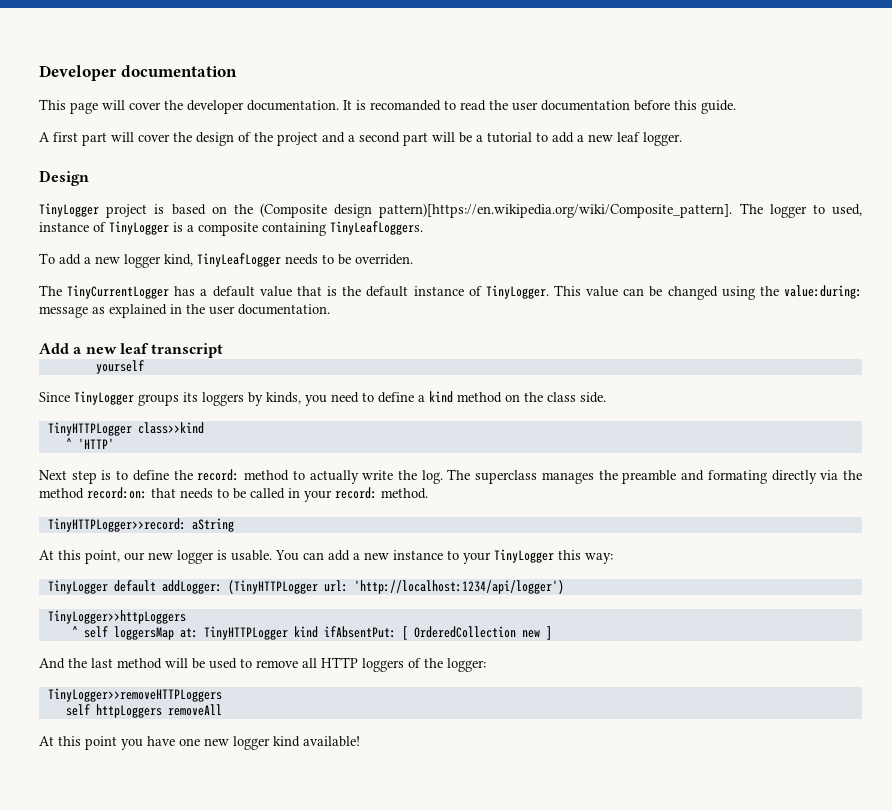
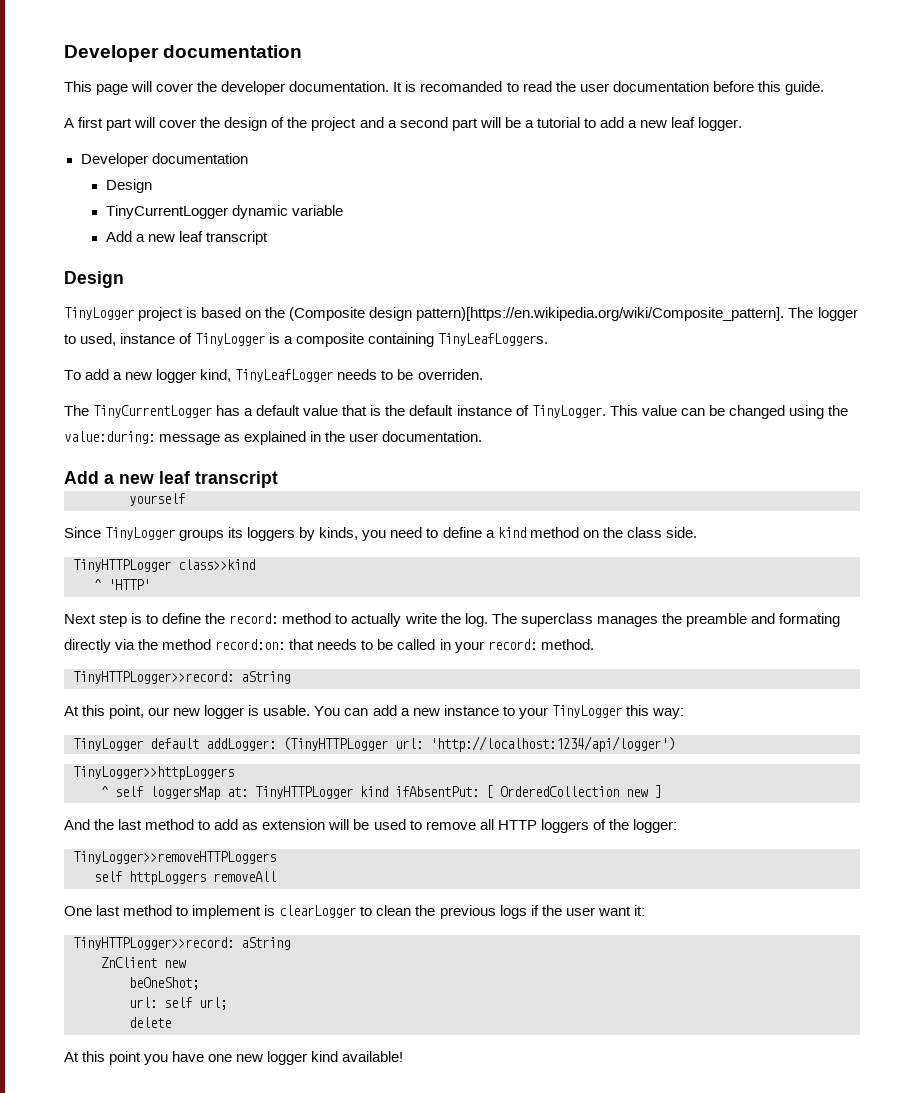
  A first part will cover the design of the project and a second part will be a tutorial to add a new leaf logger.
+ Developer documentation
+ Design
+ TinyCurrentLogger dynamic variable
+ Add a new leaf transcript
- And the last method will be used to remove all HTTP loggers of the logger:
+ And the last method to add as extension will be used to remove all HTTP loggers of the logger:
+ One last method to implement is clearLogger to clean the previous logs if the user want it:
+ TinyHTTPLogger>>record: aString
+ ZnClient new
+ beOneShot;
+ url: self url;
+ delete

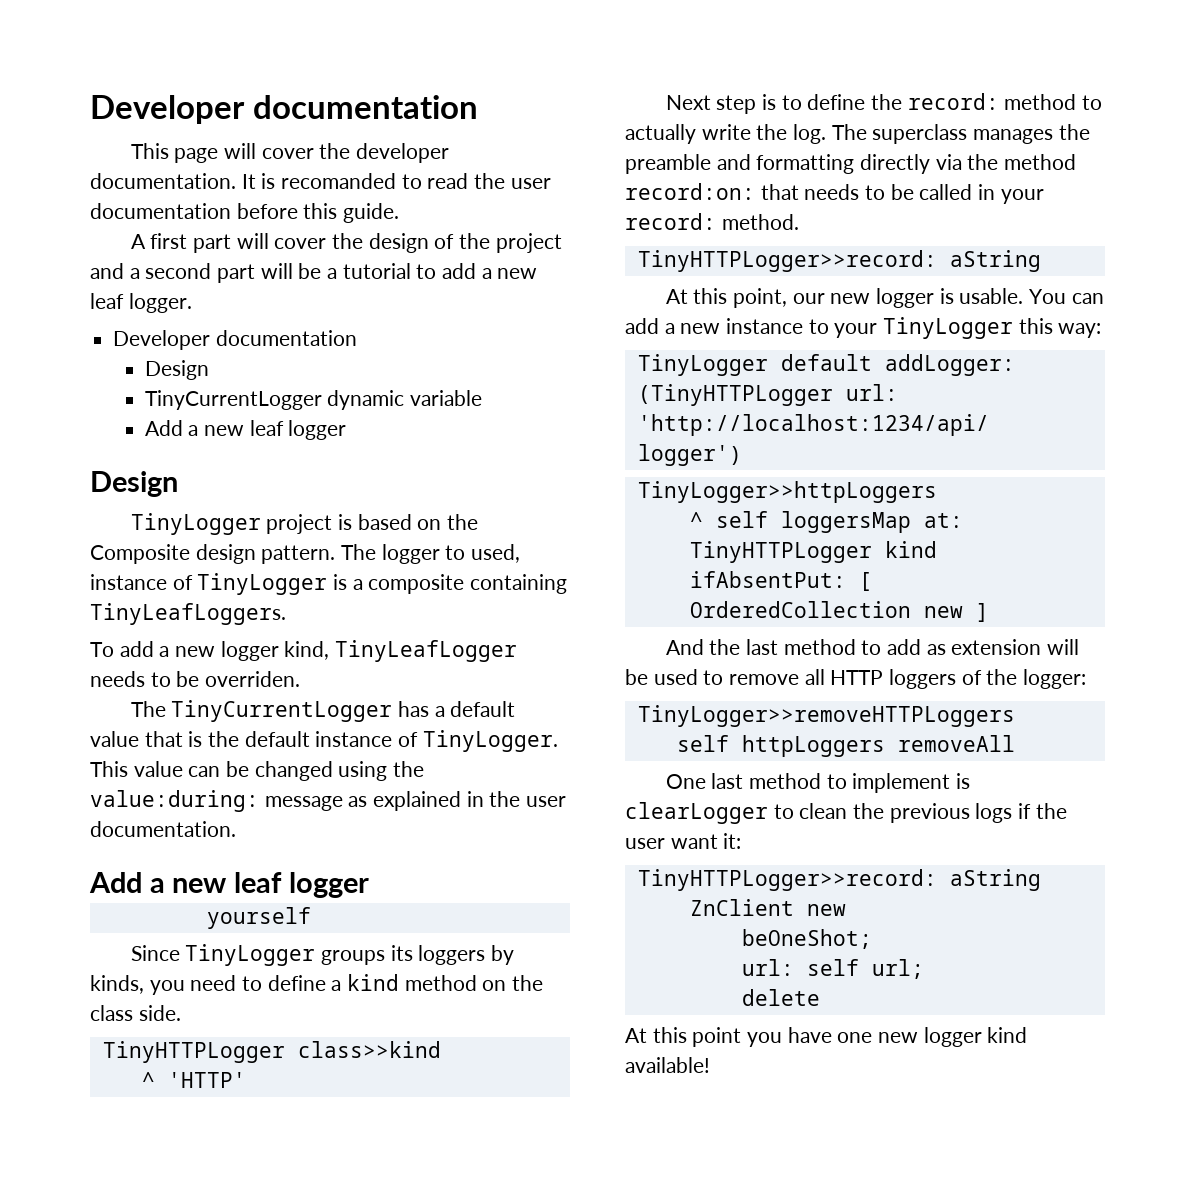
  TinyCurrentLogger dynamic variable
- Add a new leaf transcript
+ Add a new leaf logger
- TinyLogger project is based on the (Composite design pattern)[https://en.wikipedia.org/wiki/Composite_pattern]. The logger to used, instance of TinyLogger is a composite containing TinyLeafLoggers.
+ TinyLogger project is based on the Composite design pattern. The logger to used, instance of TinyLogger is a composite containing TinyLeafLoggers.
  This value can be changed using the value:during: message as explained in the user documentation.
- Add a new leaf transcript
+ Add a new leaf logger
- The superclass manages the preamble and formating directly via the method record:on: that needs to be called in your record: method.
+ The superclass manages the preamble and formatting directly via the method record:on: that needs to be called in your record: method.

